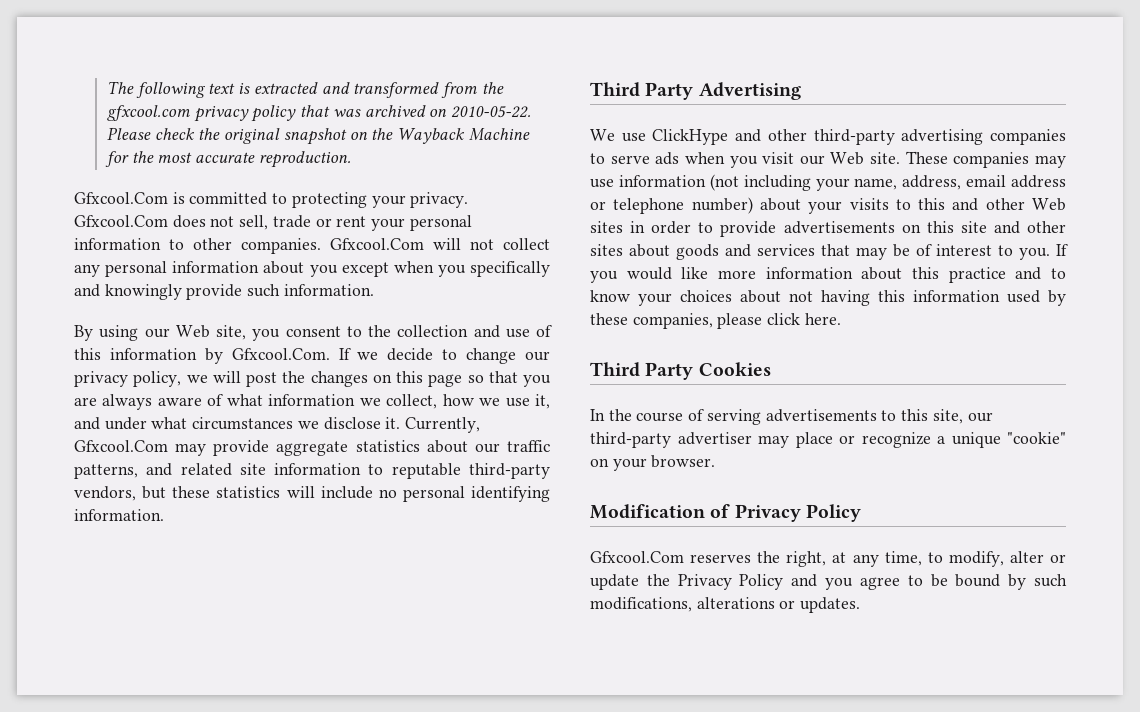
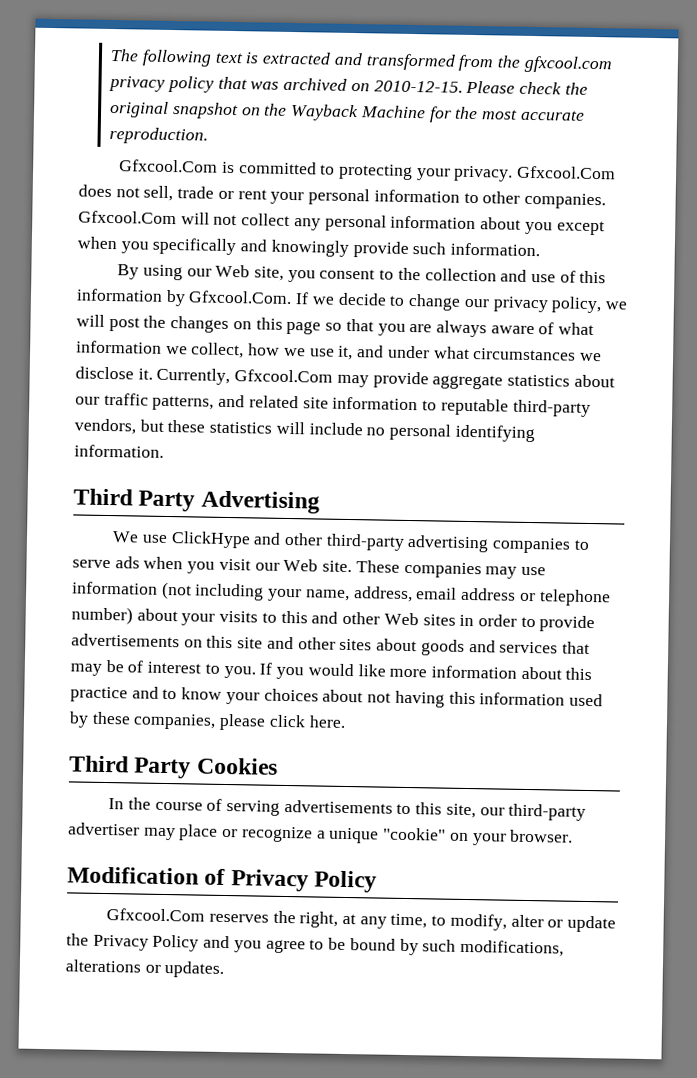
- The following text is extracted and transformed from the gfxcool.com privacy policy that was archived on 2010-05-22.
+ The following text is extracted and transformed from the gfxcool.com privacy policy that was archived on 2010-12-15.

